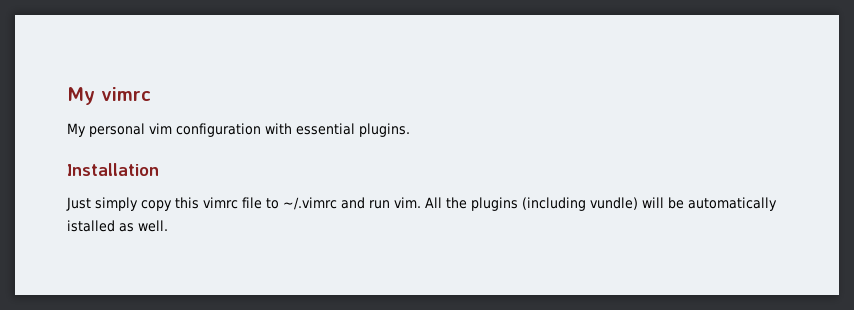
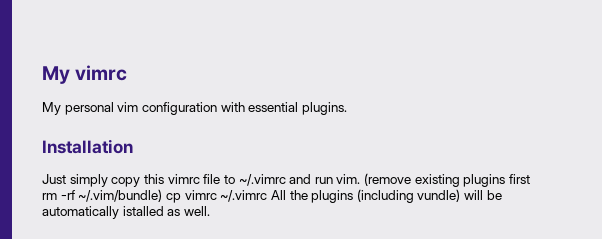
- All the plugins (including vundle) will be automatically istalled as well.
+ (remove existing plugins first rm -rf ~/.vim/bundle) cp vimrc ~/.vimrc All the plugins (including vundle) will be automatically istalled as well.

